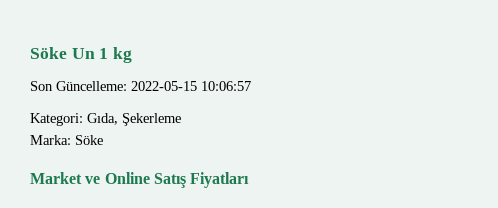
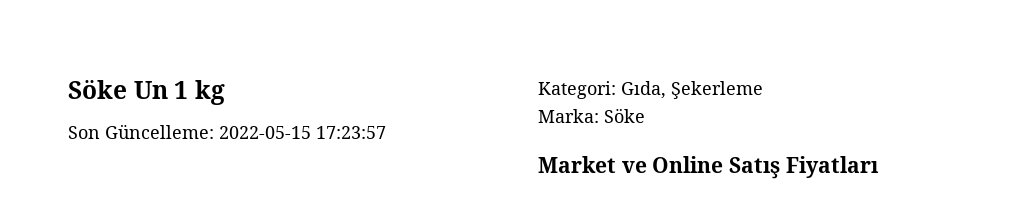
- Son Güncelleme: 2022-05-15 10:06:57
+ Son Güncelleme: 2022-05-15 17:23:57

